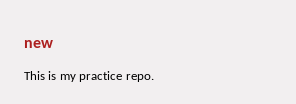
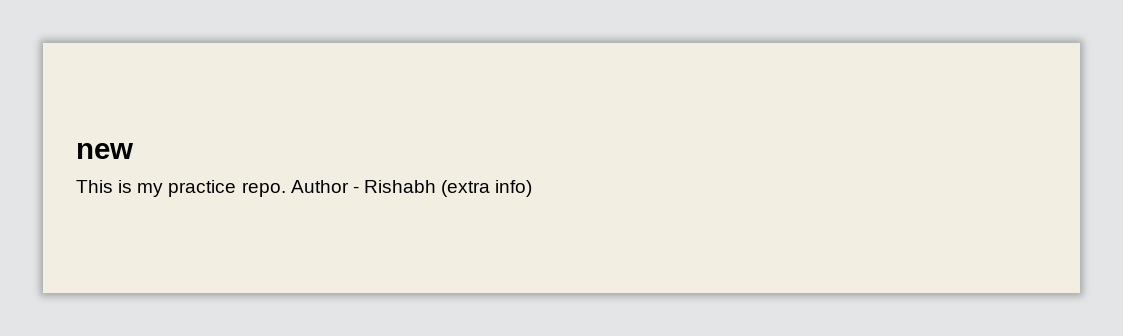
+ Author - Rishabh (extra info)

